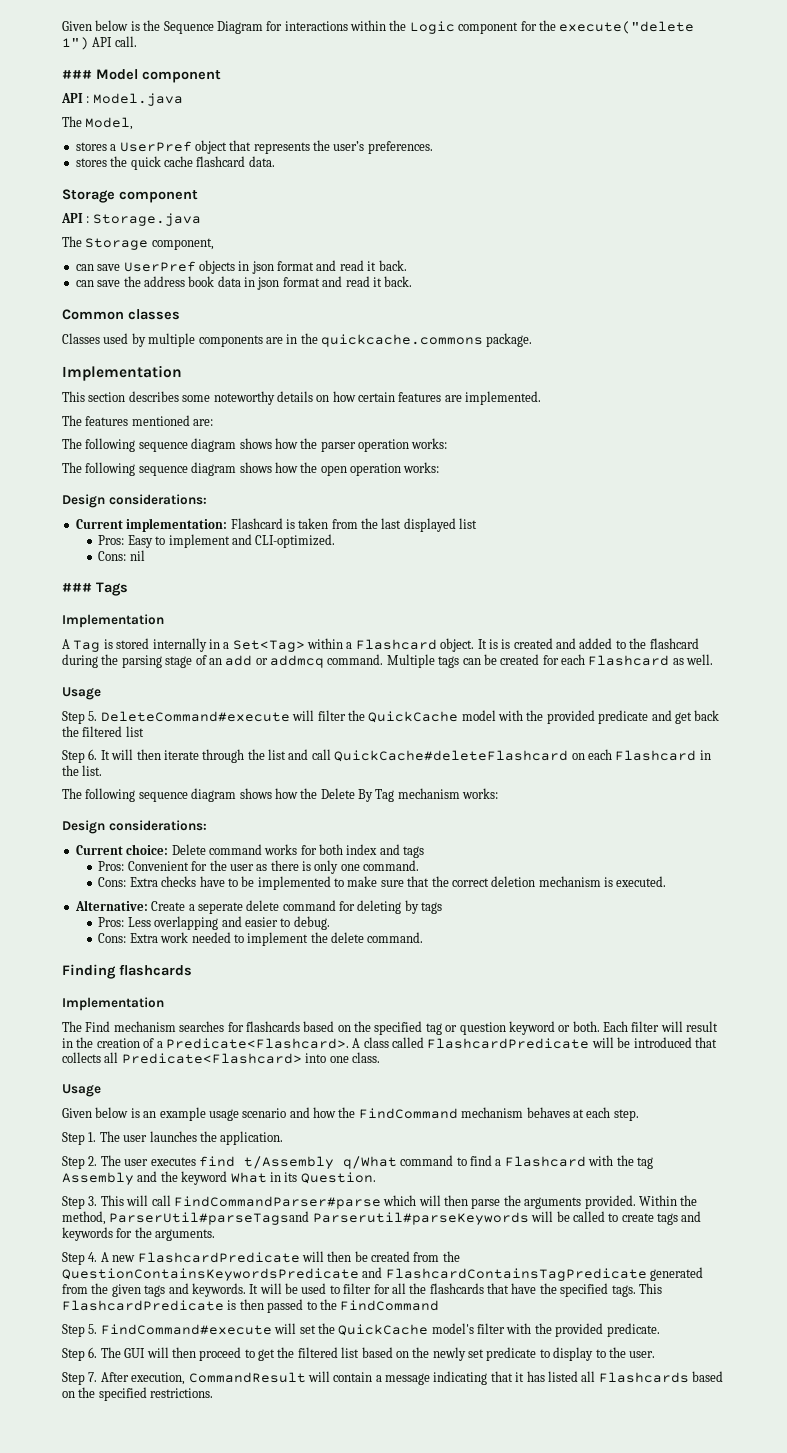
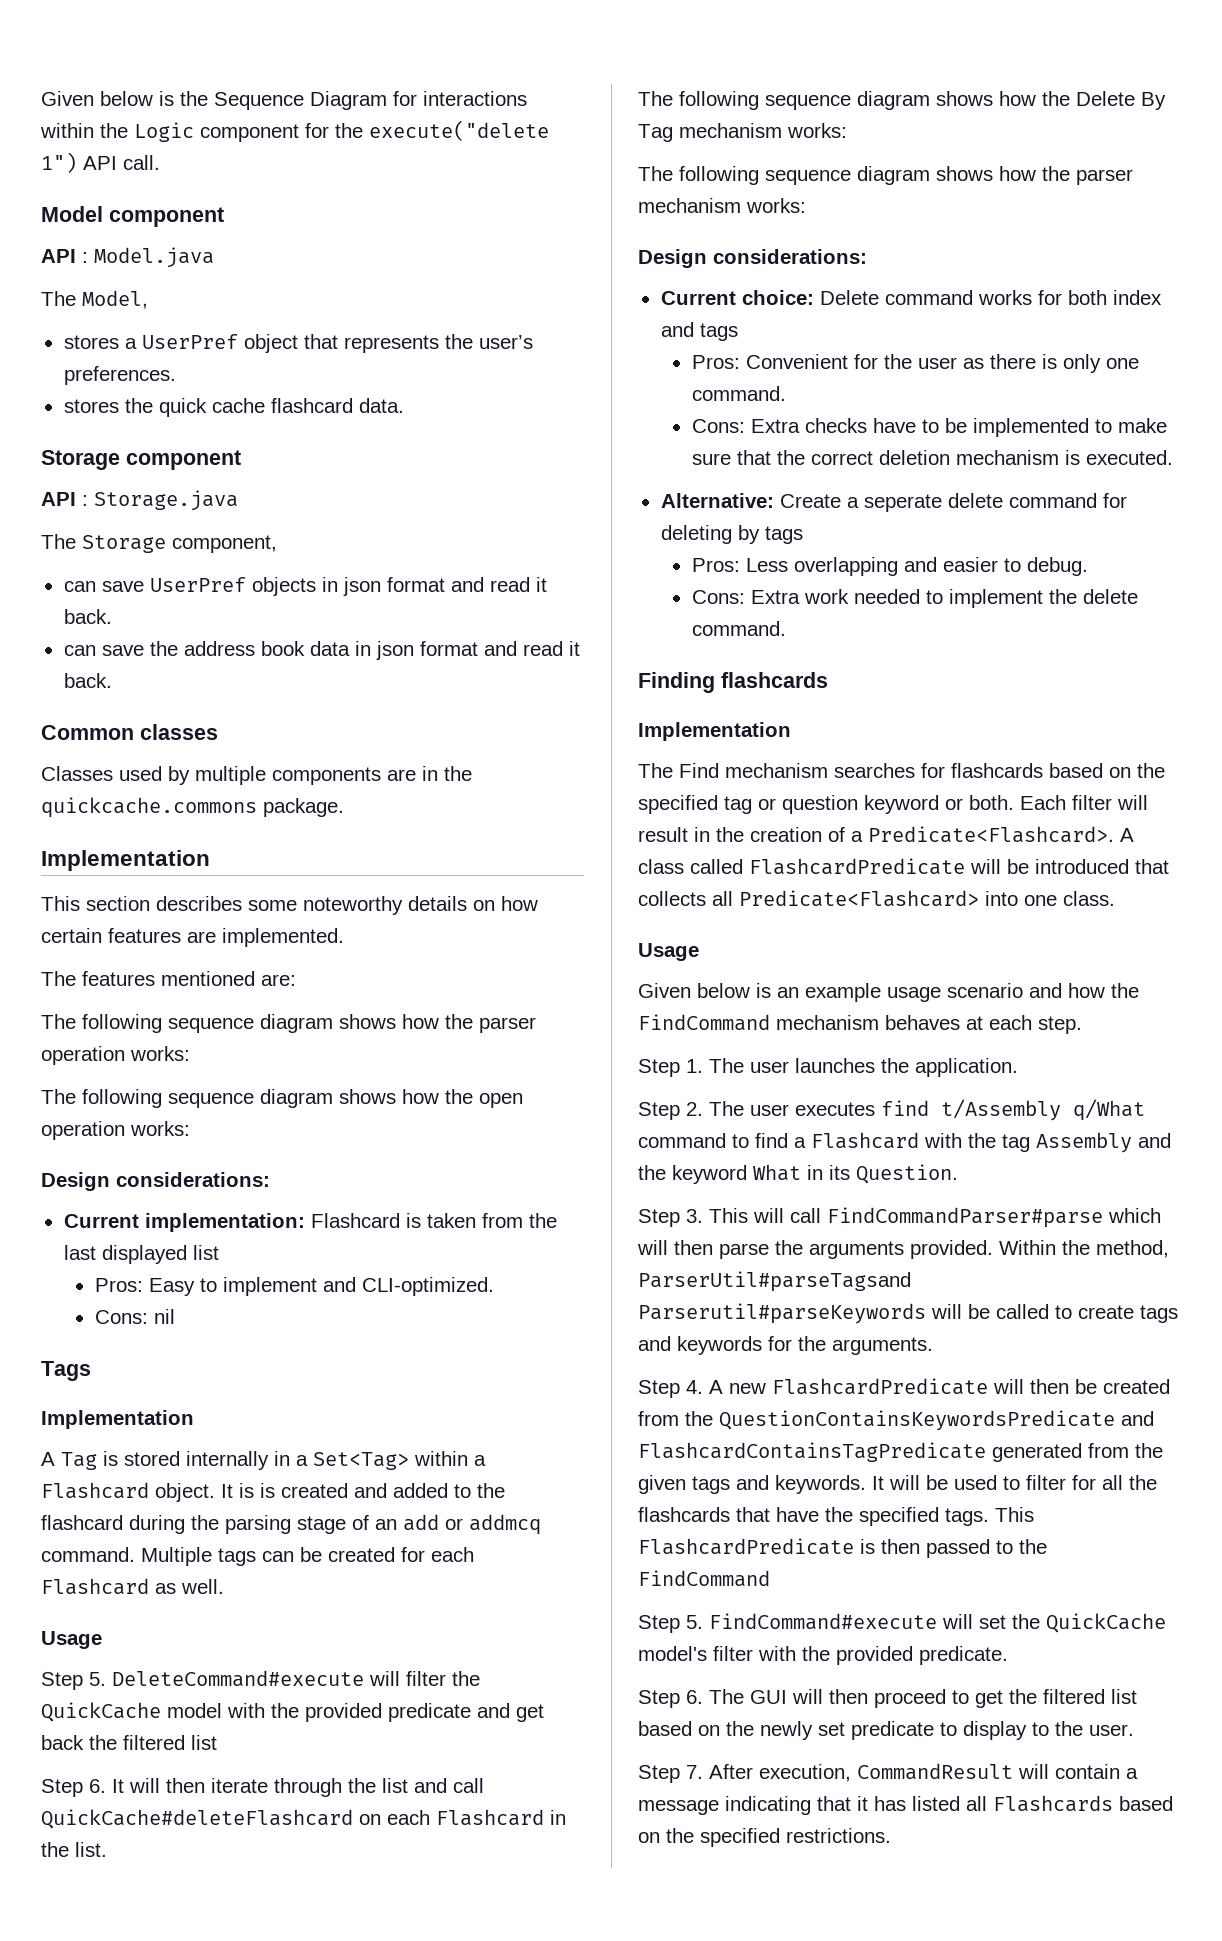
- ### Model component
+ Model component
- ### Tags
+ Tags
+ The following sequence diagram shows how the parser mechanism works:

